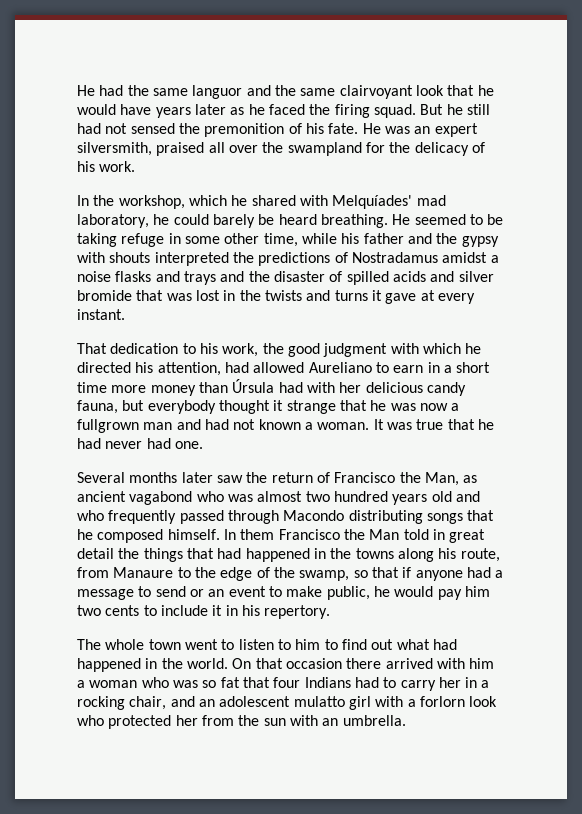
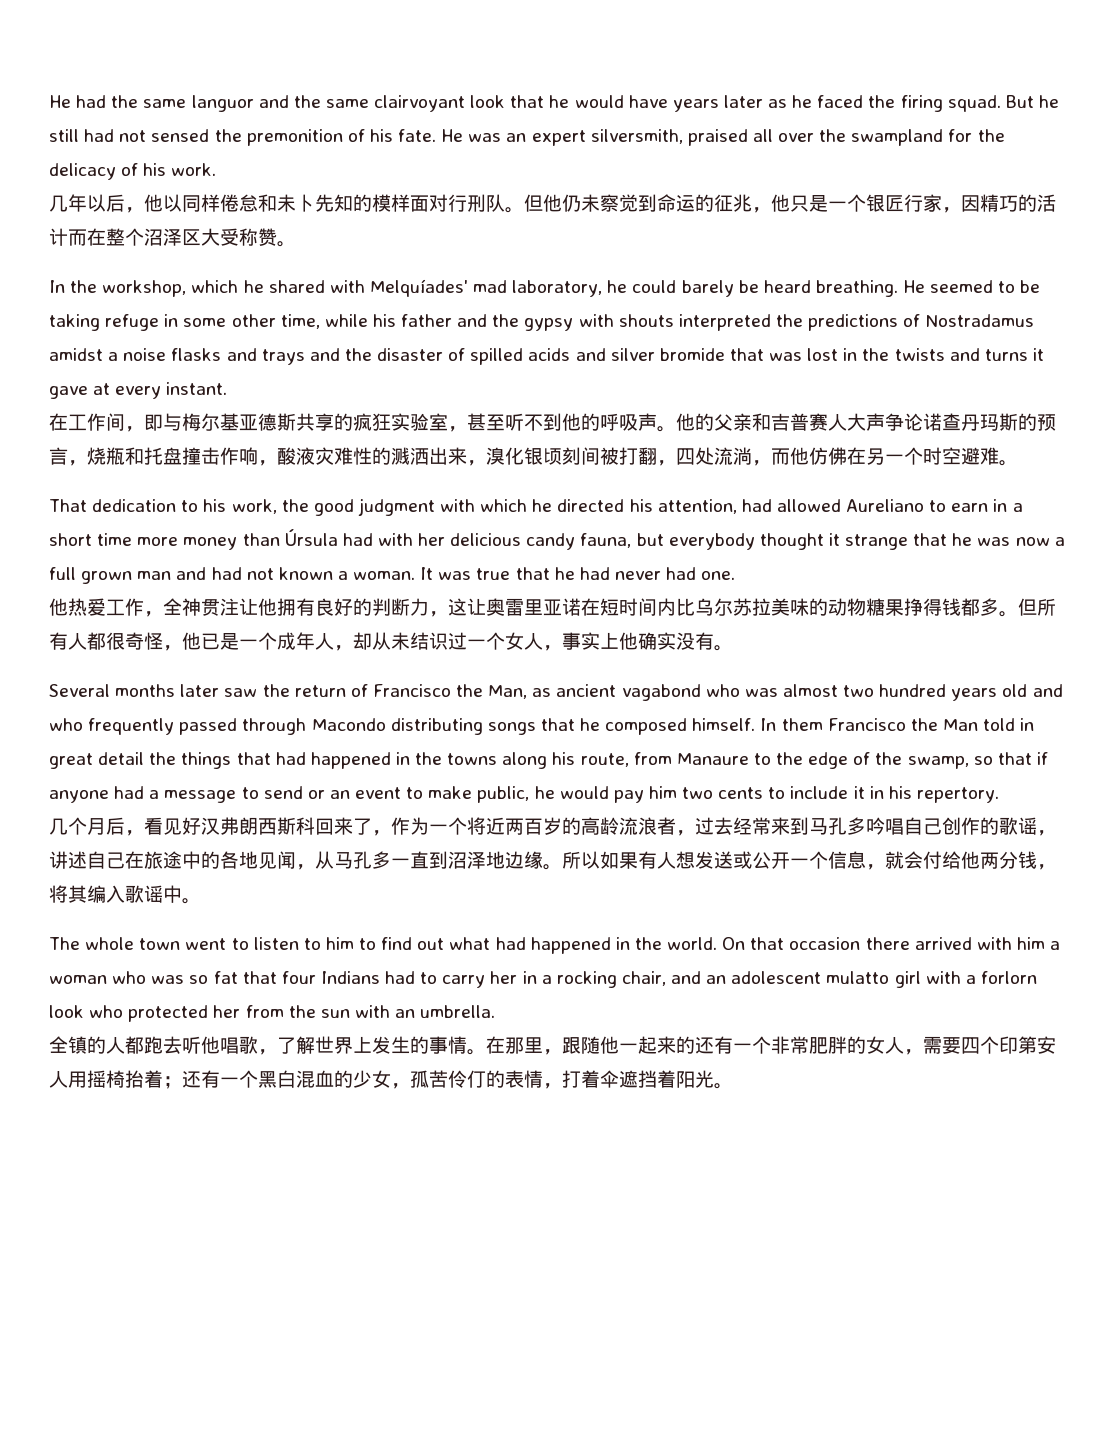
+ 几年以后，他以同样倦怠和未卜先知的模样面对行刑队。但他仍未察觉到命运的征兆，他只是一个银匠行家，因精巧的活计而在整个沼泽区大受称赞。
+ 在工作间，即与梅尔基亚德斯共享的疯狂实验室，甚至听不到他的呼吸声。他的父亲和吉普赛人大声争论诺查丹玛斯的预言，烧瓶和托盘撞击作响，酸液灾难性的溅洒出来，溴化银顷刻间被打翻，四处流淌，而他仿佛在另一个时空避难。
- That dedication to his work, the good judgment with which he directed his attention, had allowed Aureliano to earn in a short time more money than Úrsula had with her delicious candy fauna, but everybody thought it strange that he was now a fullgrown man and had not known a woman.
+ That dedication to his work, the good judgment with which he directed his attention, had allowed Aureliano to earn in a short time more money than Úrsula had with her delicious candy fauna, but everybody thought it strange that he was now a full grown man and had not known a woman.
+ 他热爱工作，全神贯注让他拥有良好的判断力，这让奥雷里亚诺在短时间内比乌尔苏拉美味的动物糖果挣得钱都多。但所有人都很奇怪，他已是一个成年人，却从未结识过一个女人，事实上他确实没有。
+ 几个月后，看见好汉弗朗西斯科回来了，作为一个将近两百岁的高龄流浪者，过去经常来到马孔多吟唱自己创作的歌谣，讲述自己在旅途中的各地见闻，从马孔多一直到沼泽地边缘。所以如果有人想发送或公开一个信息，就会付给他两分钱，将其编入歌谣中。
+ 全镇的人都跑去听他唱歌，了解世界上发生的事情。在那里，跟随他一起来的还有一个非常肥胖的女人，需要四个印第安人用摇椅抬着；还有一个黑白混血的少女，孤苦伶仃的表情，打着伞遮挡着阳光。

